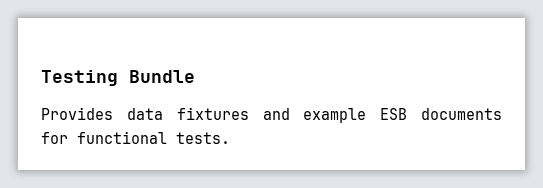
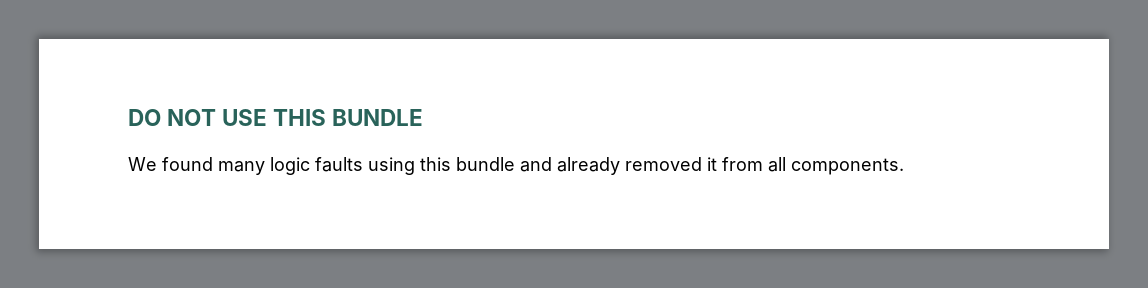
- Testing Bundle
- Provides data fixtures and example ESB documents for functional tests.
+ DO NOT USE THIS BUNDLE
+ We found many logic faults using this bundle and already removed it from all components.

